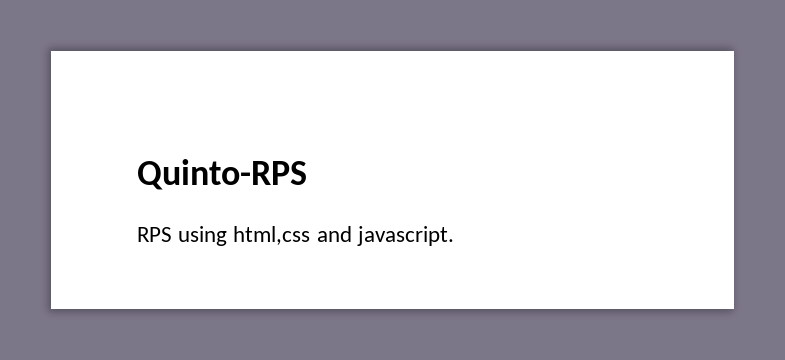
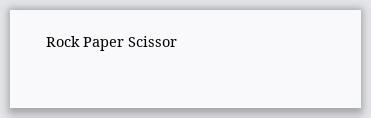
- Quinto-RPS
- RPS using html,css and javascript.
+ Rock Paper Scissor

